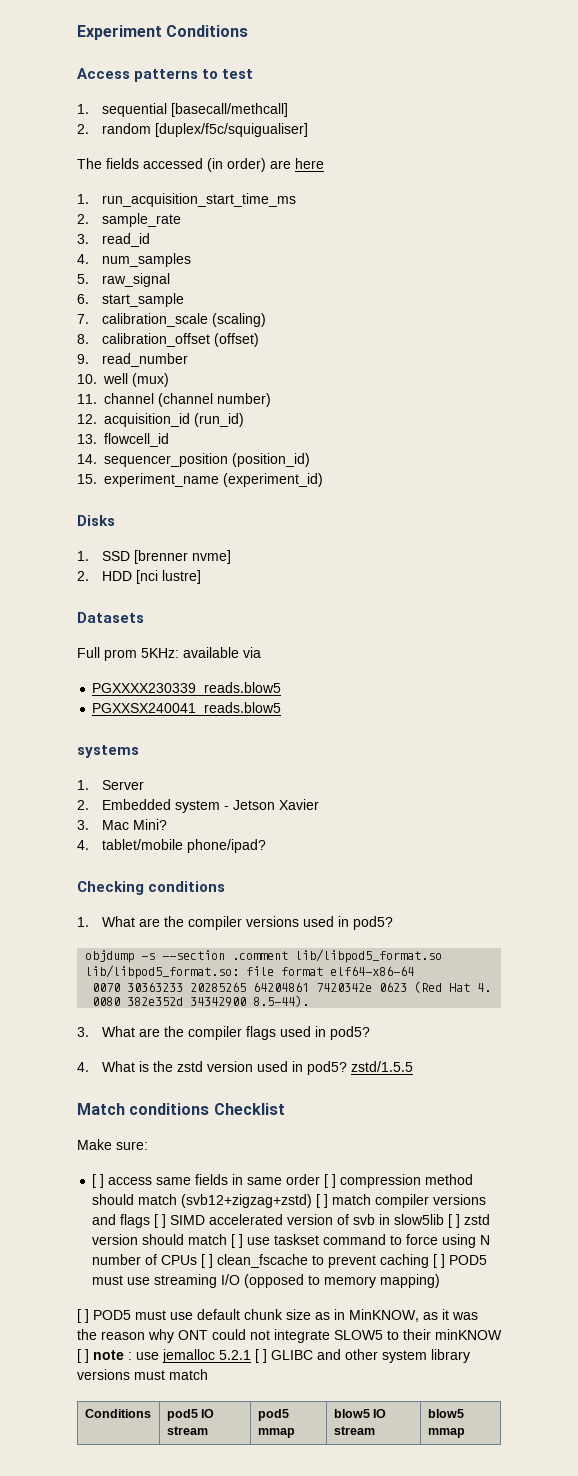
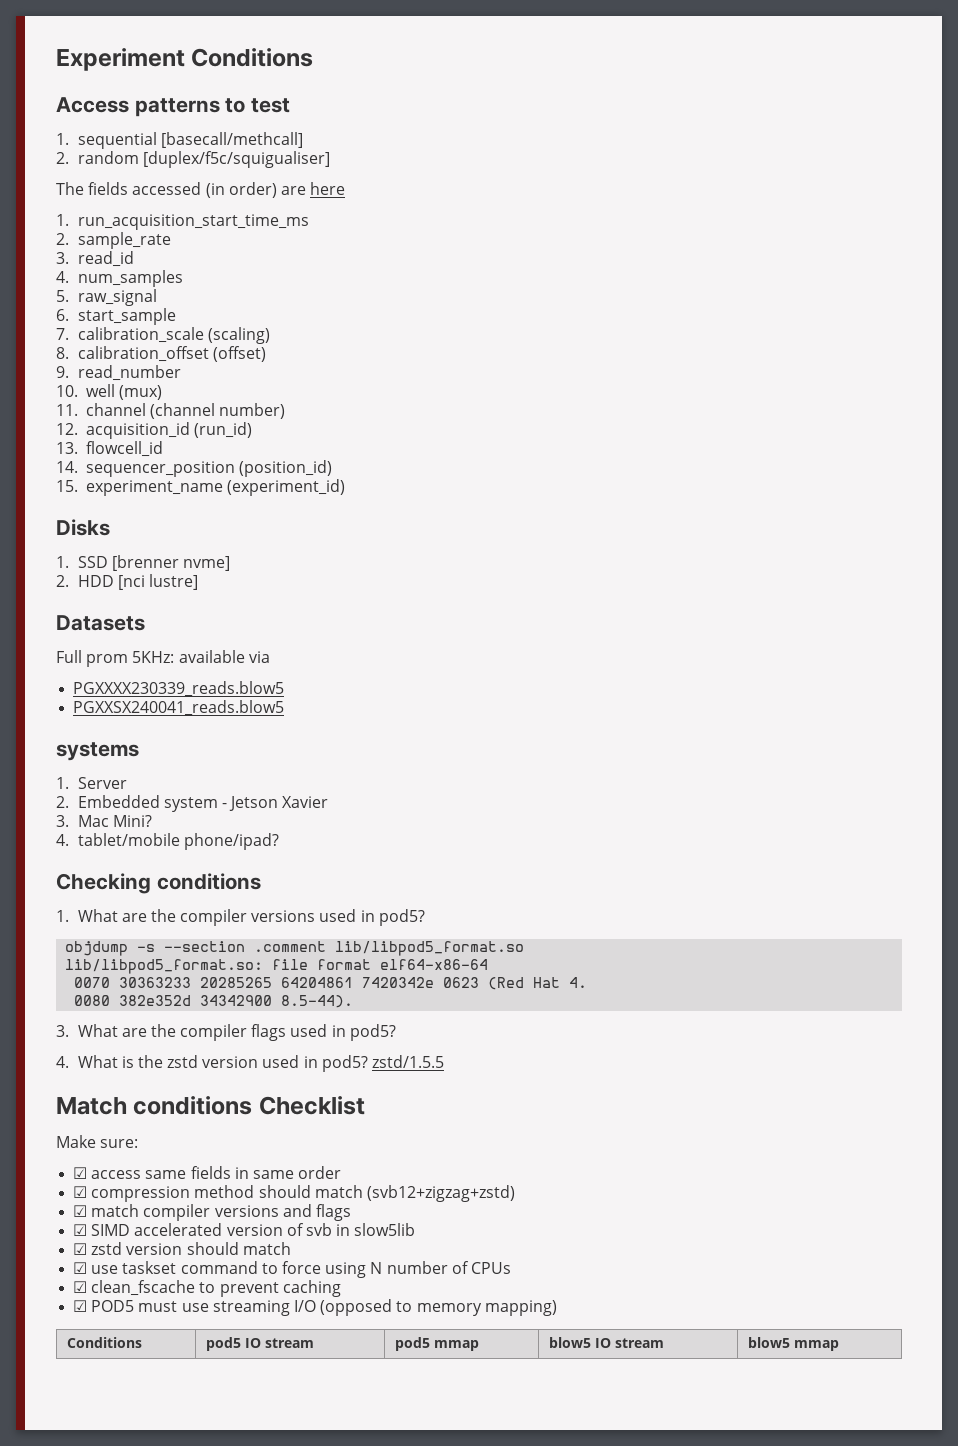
- [ ] access same fields in same order [ ] compression method should match (svb12+zigzag+zstd) [ ] match compiler versions and flags [ ] SIMD accelerated version of svb in slow5lib [ ] zstd version should match [ ] use taskset command to force using N number of CPUs [ ] clean_fscache to prevent caching [ ] POD5 must use streaming I/O (opposed to memory mapping)
+ ☑ access same fields in same order
+ ☑ compression method should match (svb12+zigzag+zstd)
+ ☑ match compiler versions and flags
+ ☑ SIMD accelerated version of svb in slow5lib
+ ☑ zstd version should match
+ ☑ use taskset command to force using N number of CPUs
+ ☑ clean_fscache to prevent caching
+ ☑ POD5 must use streaming I/O (opposed to memory mapping)
- [ ] POD5 must use default chunk size as in MinKNOW, as it was the reason why ONT could not integrate SLOW5 to their minKNOW [ ] note : use jemalloc 5.2.1 [ ] GLIBC and other system library versions must match

